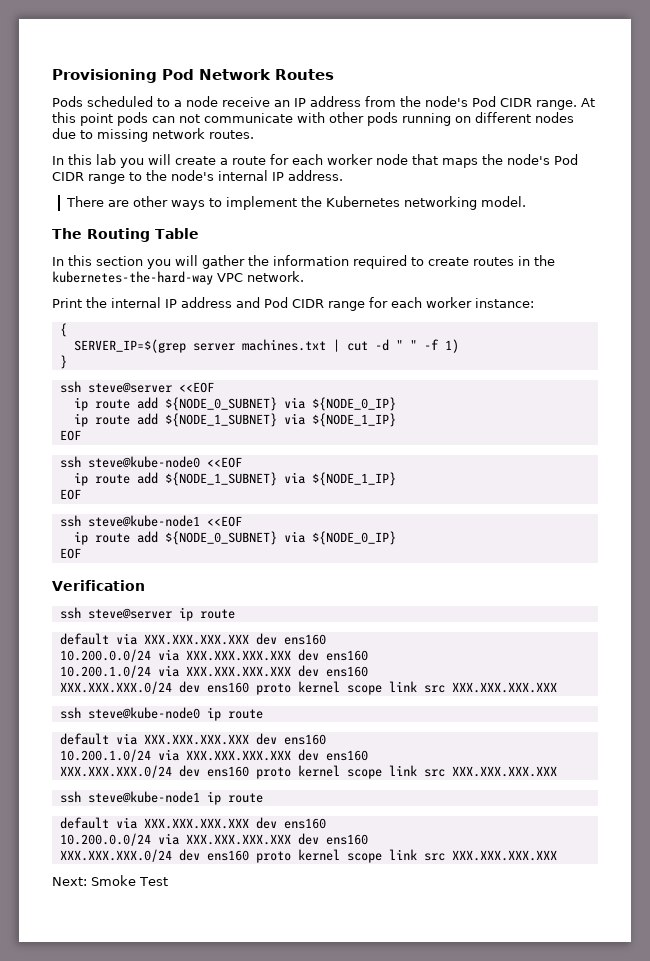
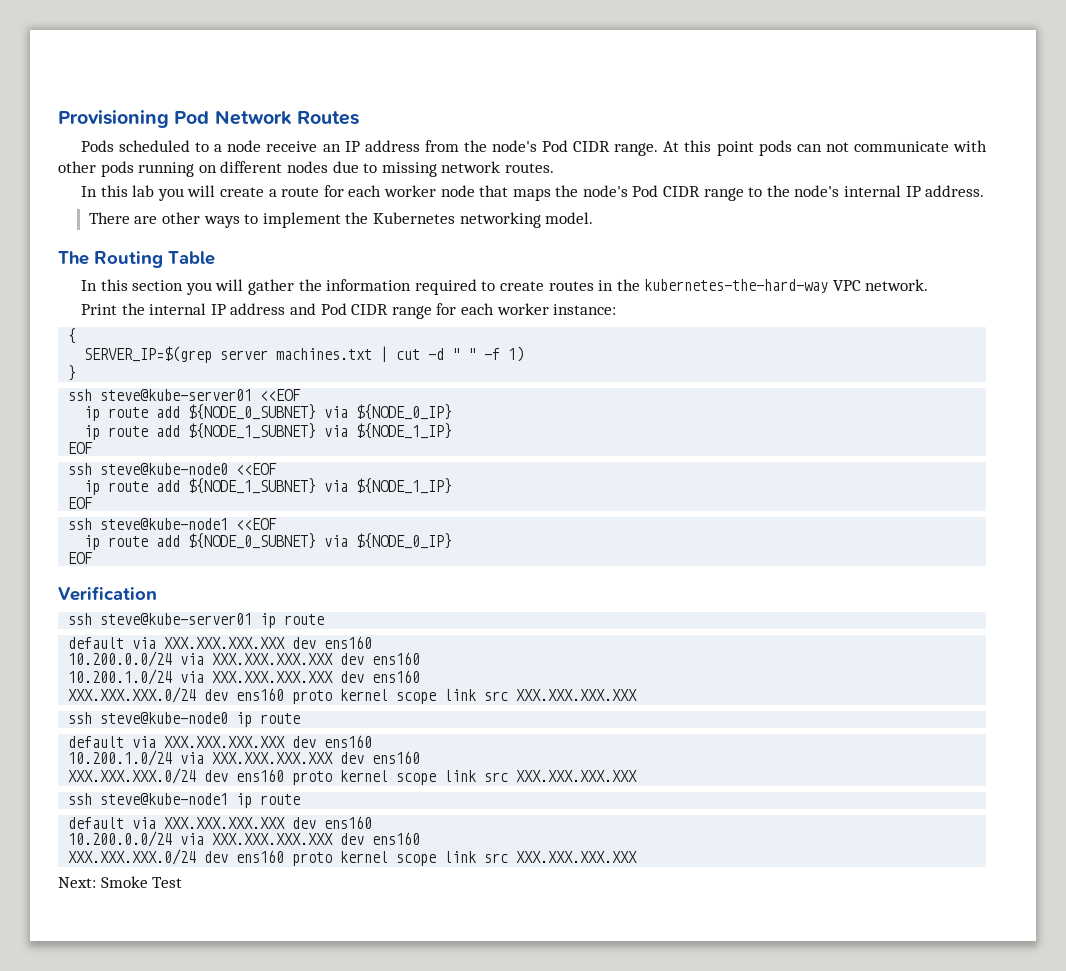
- ssh steve@server <<EOF
+ ssh steve@kube-server01 <<EOF
- ssh steve@server ip route
+ ssh steve@kube-server01 ip route

